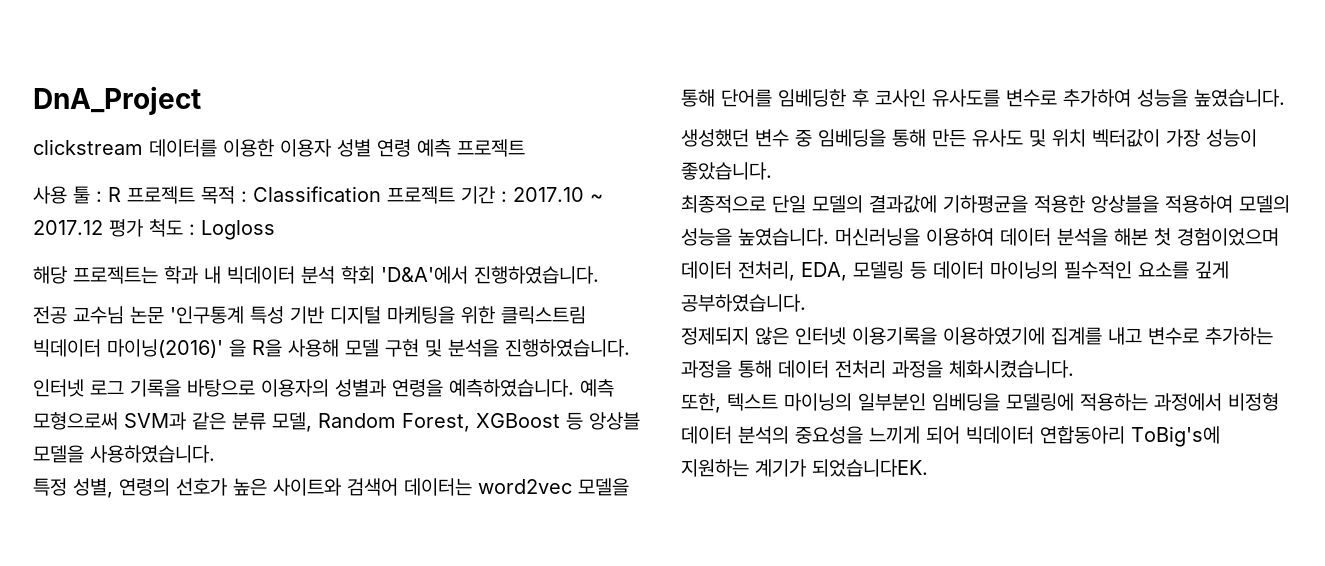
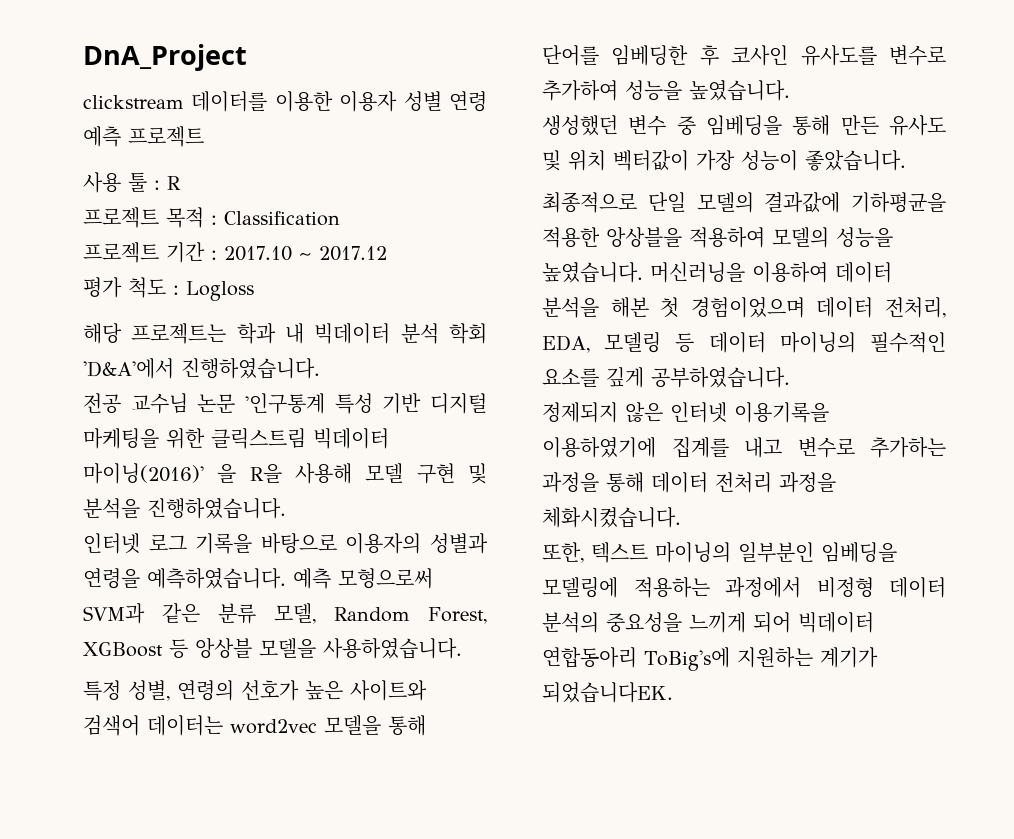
- 사용 툴 : R 프로젝트 목적 : Classification 프로젝트 기간 : 2017.10 ~ 2017.12 평가 척도 : Logloss
+ 사용 툴 : R
+ 프로젝트 목적 : Classification
+ 프로젝트 기간 : 2017.10 ~ 2017.12
+ 평가 척도 : Logloss

